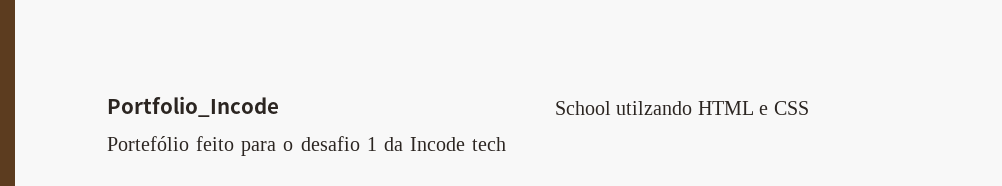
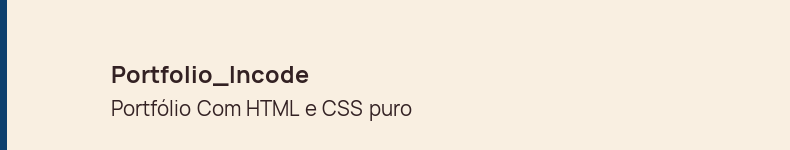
- Portefólio feito para o desafio 1 da Incode tech School utilzando HTML e CSS
+ Portfólio Com HTML e CSS puro

